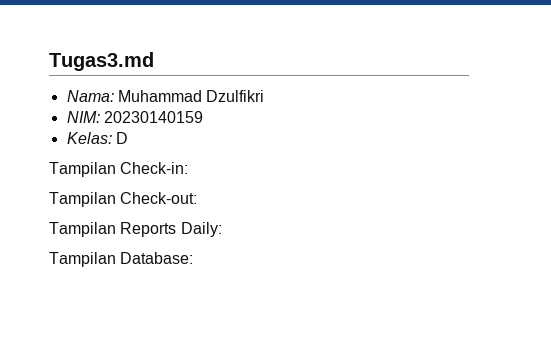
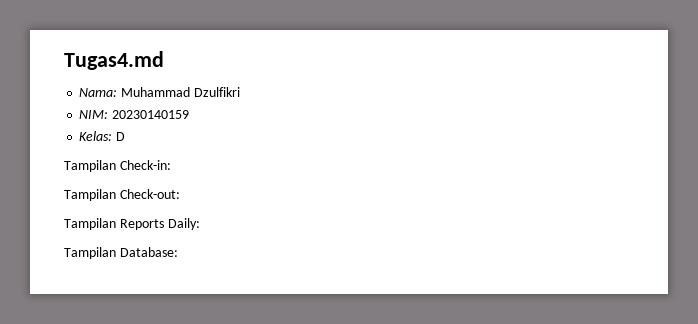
- Tugas3.md
+ Tugas4.md

